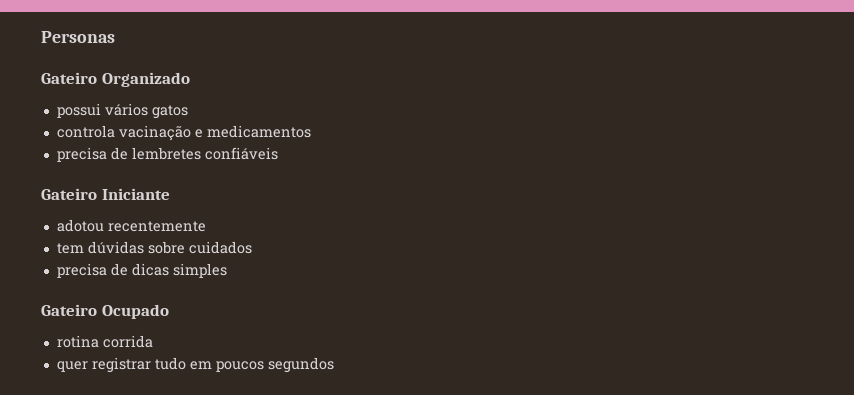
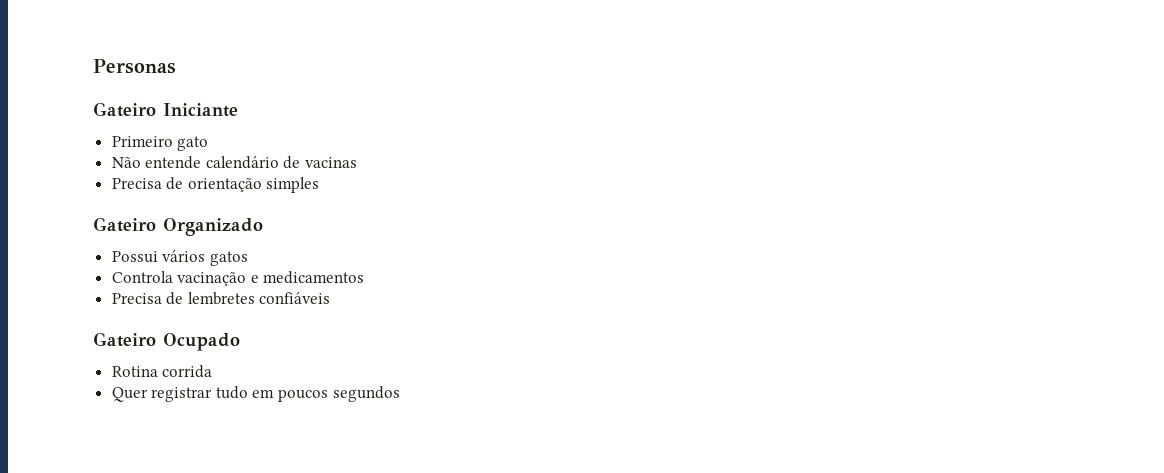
+ Gateiro Iniciante
+ Primeiro gato
+ Não entende calendário de vacinas
+ Precisa de orientação simples
- possui vários gatos
+ Possui vários gatos
- controla vacinação e medicamentos
+ Controla vacinação e medicamentos
- precisa de lembretes confiáveis
+ Precisa de lembretes confiáveis
- Gateiro Iniciante
- adotou recentemente
- tem dúvidas sobre cuidados
- precisa de dicas simples
- rotina corrida
+ Rotina corrida
- quer registrar tudo em poucos segundos
+ Quer registrar tudo em poucos segundos

